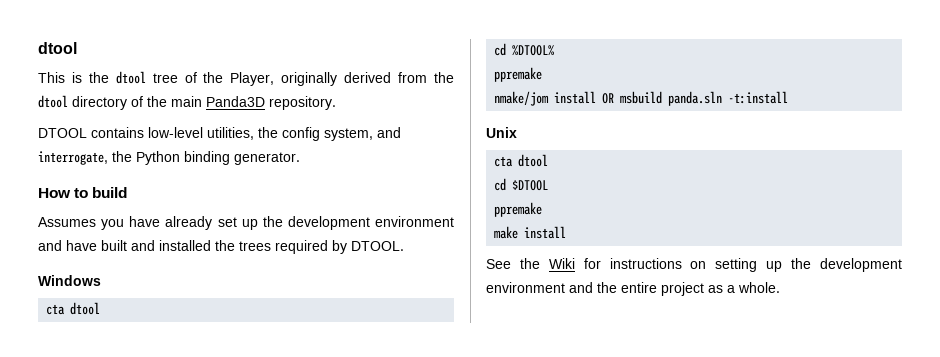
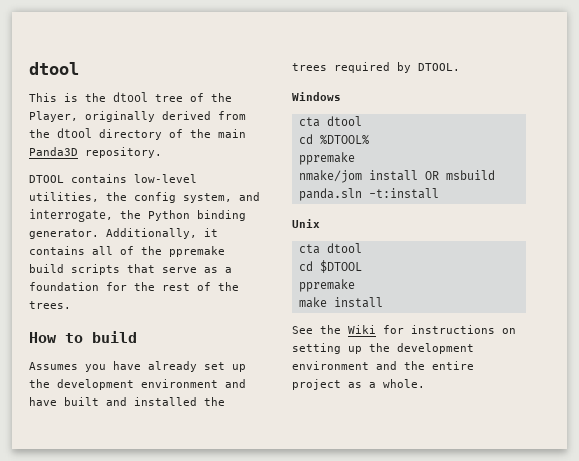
+ Additionally, it contains all of the ppremake build scripts that serve as a foundation for the rest of the trees.

